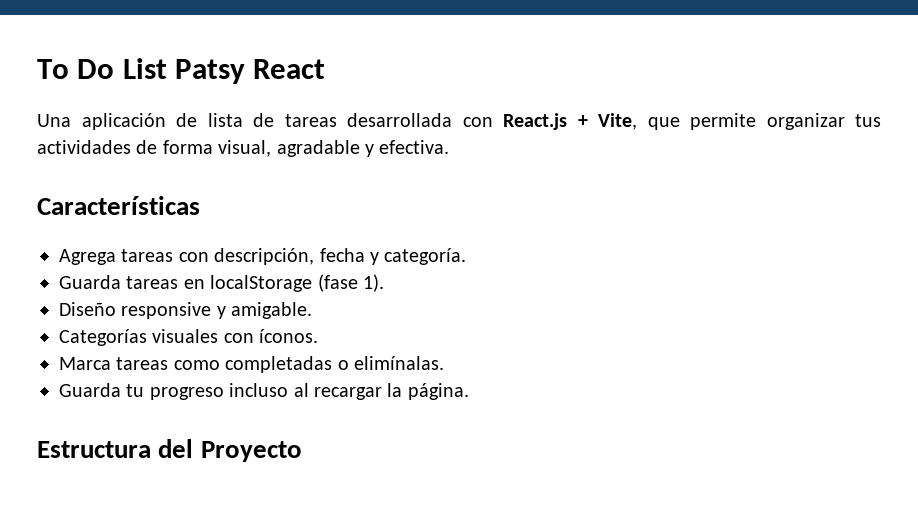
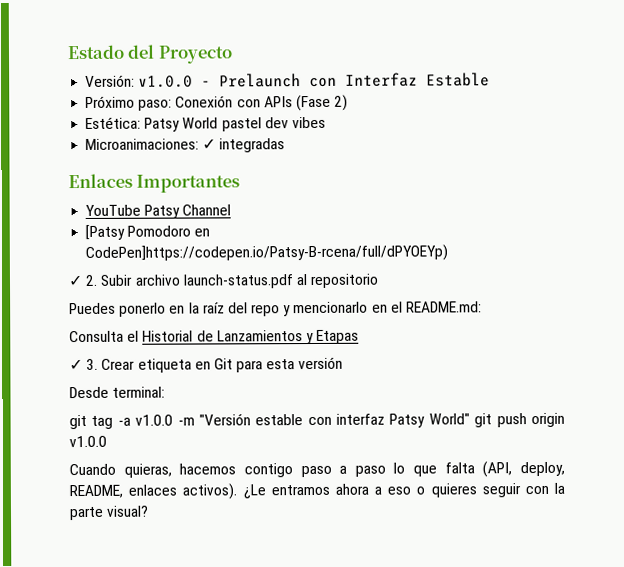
- To Do List Patsy React
- Una aplicación de lista de tareas desarrollada con React.js + Vite, que permite organizar tus actividades de forma visual, agradable y efectiva.
- Características
- Agrega tareas con descripción, fecha y categoría.
- Guarda tareas en localStorage (fase 1).
- Diseño responsive y amigable.
- Categorías visuales con íconos.
- Marca tareas como completadas o elimínalas.
- Guarda tu progreso incluso al recargar la página.
- Estructura del Proyecto
+ Estado del Proyecto
+ Versión: v1.0.0 - Prelaunch con Interfaz Estable
+ Próximo paso: Conexión con APIs (Fase 2)
+ Estética: Patsy World pastel dev vibes
+ Microanimaciones: ✓ integradas
+ Enlaces Importantes
+ YouTube Patsy Channel
+ [Patsy Pomodoro en CodePen]https://codepen.io/Patsy-B-rcena/full/dPYOEYp)
+ ✓ 2. Subir archivo launch-status.pdf al repositorio
+ Puedes ponerlo en la raíz del repo y mencionarlo en el README.md:
+ Consulta el Historial de Lanzamientos y Etapas
+ ✓ 3. Crear etiqueta en Git para esta versión
+ Desde terminal:
+ git tag -a v1.0.0 -m "Versión estable con interfaz Patsy World" git push origin v1.0.0
+ Cuando quieras, hacemos contigo paso a paso lo que falta (API, deploy, README, enlaces activos). ¿Le entramos ahora a eso o quieres seguir con la parte visual?

